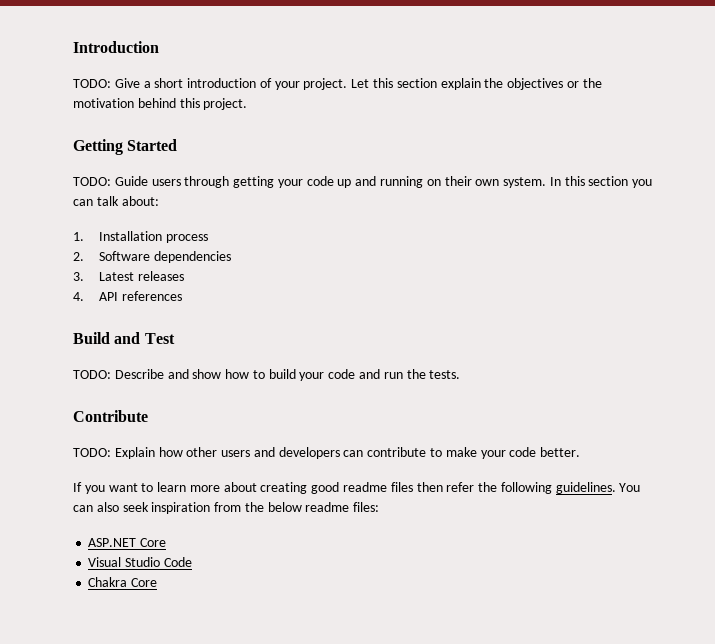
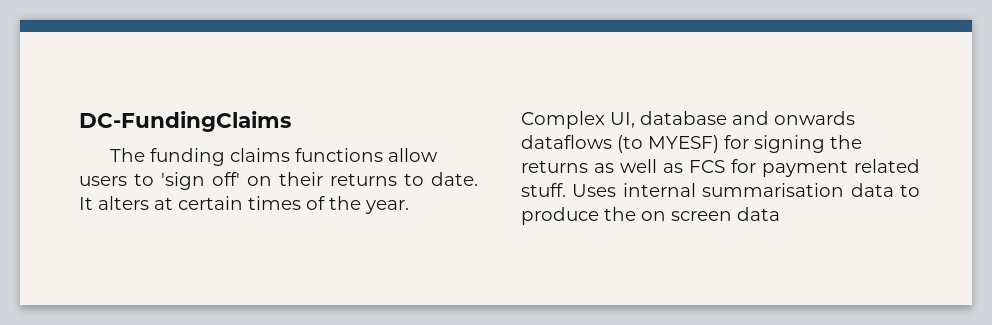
- Introduction
- TODO: Give a short introduction of your project. Let this section explain the objectives or the motivation behind this project.
- Getting Started
- TODO: Guide users through getting your code up and running on their own system. In this section you can talk about:
- 1. Installation process
- 2. Software dependencies
- 3. Latest releases
- 4. API references
- Build and Test
- TODO: Describe and show how to build your code and run the tests.
- Contribute
- TODO: Explain how other users and developers can contribute to make your code better.
- If you want to learn more about creating good readme files then refer the following guidelines. You can also seek inspiration from the below readme files:
- ASP.NET Core
- Visual Studio Code
- Chakra Core
+ DC-FundingClaims
+ The funding claims functions allow users to 'sign off' on their returns to date. It alters at certain times of the year. Complex UI, database and onwards dataflows (to MYESF) for signing the returns as well as FCS for payment related stuff. Uses internal summarisation data to produce the on screen data

